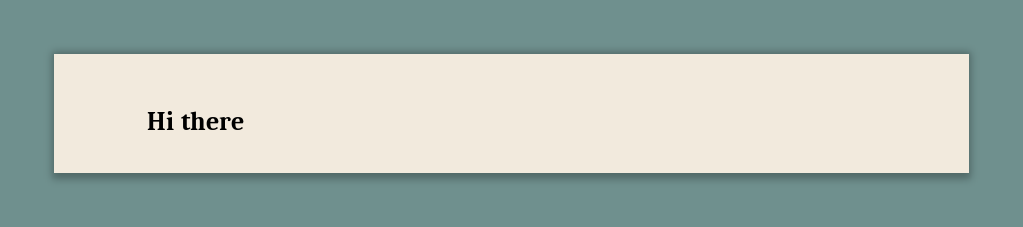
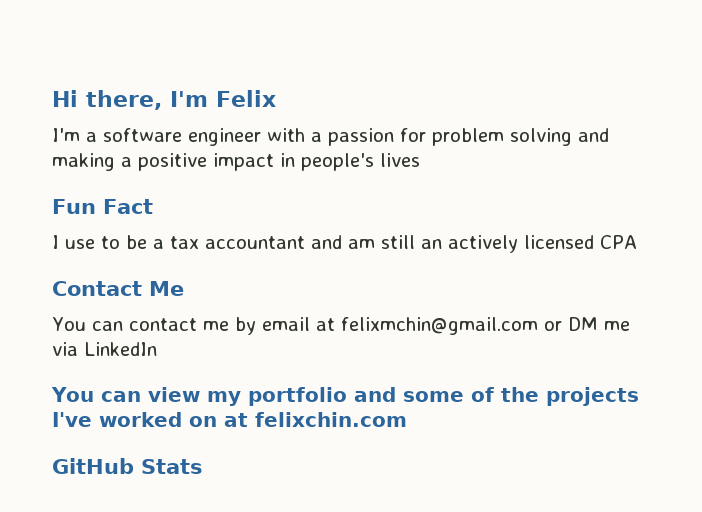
- Hi there
+ Hi there, I'm Felix
+ I'm a software engineer with a passion for problem solving and making a positive impact in people's lives
+ Fun Fact
+ I use to be a tax accountant and am still an actively licensed CPA
+ Contact Me
+ You can contact me by email at felixmchin@gmail.com or DM me via LinkedIn
+ You can view my portfolio and some of the projects I've worked on at felixchin.com
+ GitHub Stats

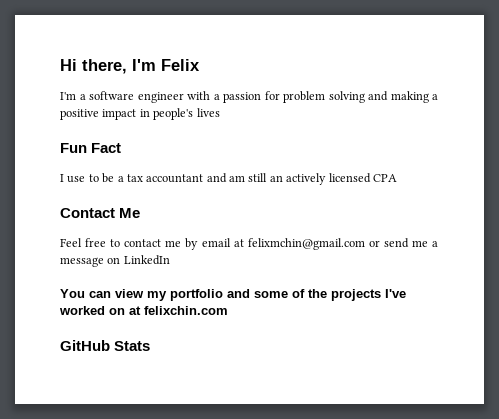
- You can contact me by email at felixmchin@gmail.com or DM me via LinkedIn
+ Feel free to contact me by email at felixmchin@gmail.com or send me a message on LinkedIn

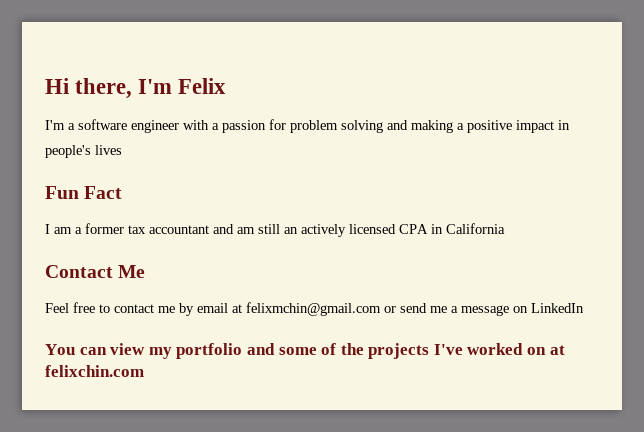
- I use to be a tax accountant and am still an actively licensed CPA
+ I am a former tax accountant and am still an actively licensed CPA in California
- GitHub Stats

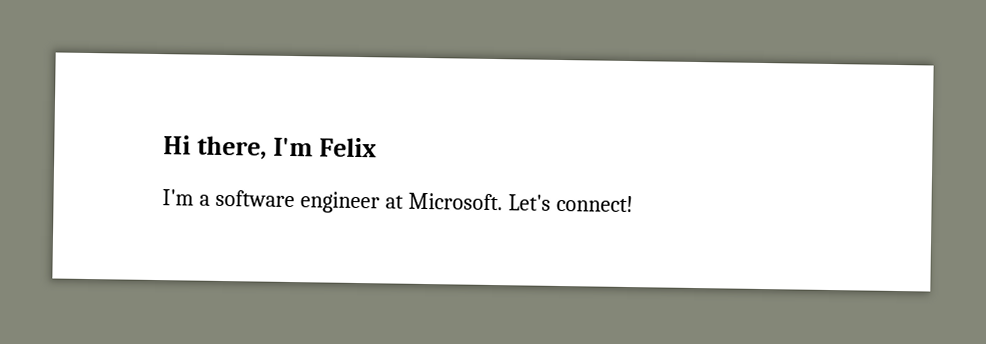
- I'm a software engineer with a passion for problem solving and making a positive impact in people's lives
- Fun Fact
- I am a former tax accountant and am still an actively licensed CPA in California
- Contact Me
- Feel free to contact me by email at felixmchin@gmail.com or send me a message on LinkedIn
- You can view my portfolio and some of the projects I've worked on at felixchin.com
+ I'm a software engineer at Microsoft. Let's connect!

